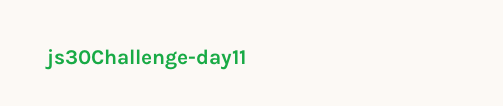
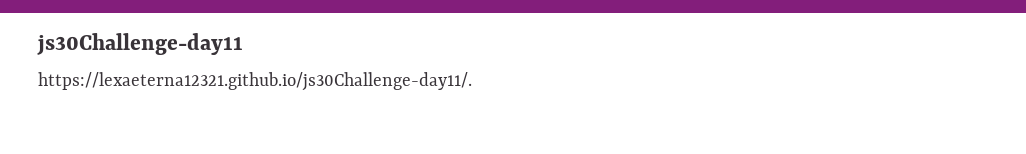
+ https://lexaeterna12321.github.io/js30Challenge-day11/.

